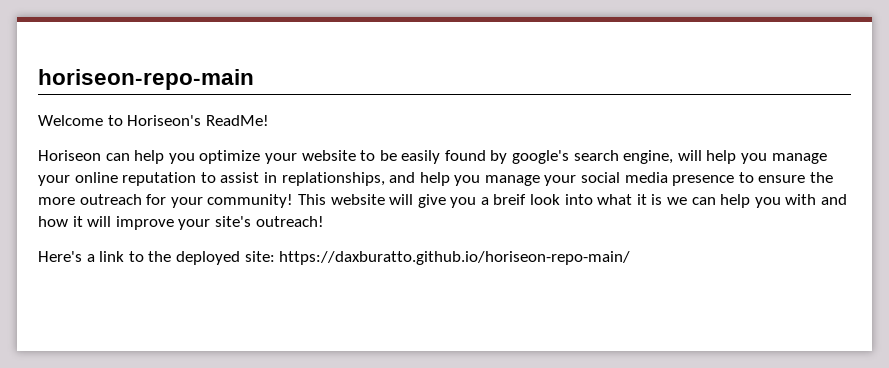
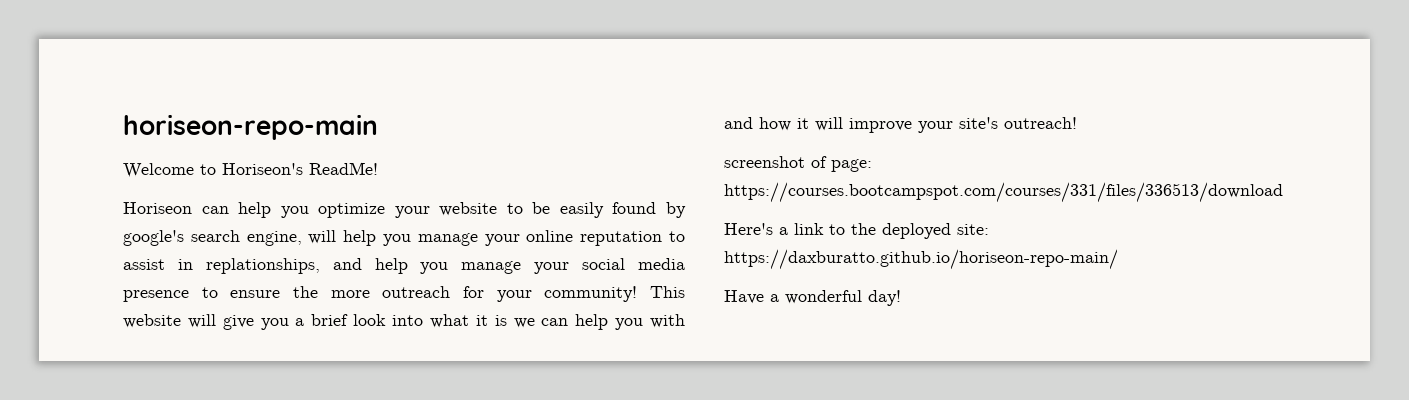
- This website will give you a breif look into what it is we can help you with and how it will improve your site's outreach!
+ This website will give you a brief look into what it is we can help you with and how it will improve your site's outreach!
+ screenshot of page: https://courses.bootcampspot.com/courses/331/files/336513/download
+ Have a wonderful day!

